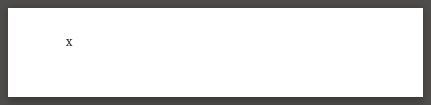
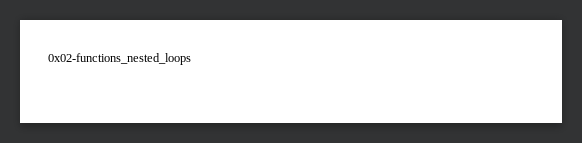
- x
+ 0x02-functions_nested_loops

